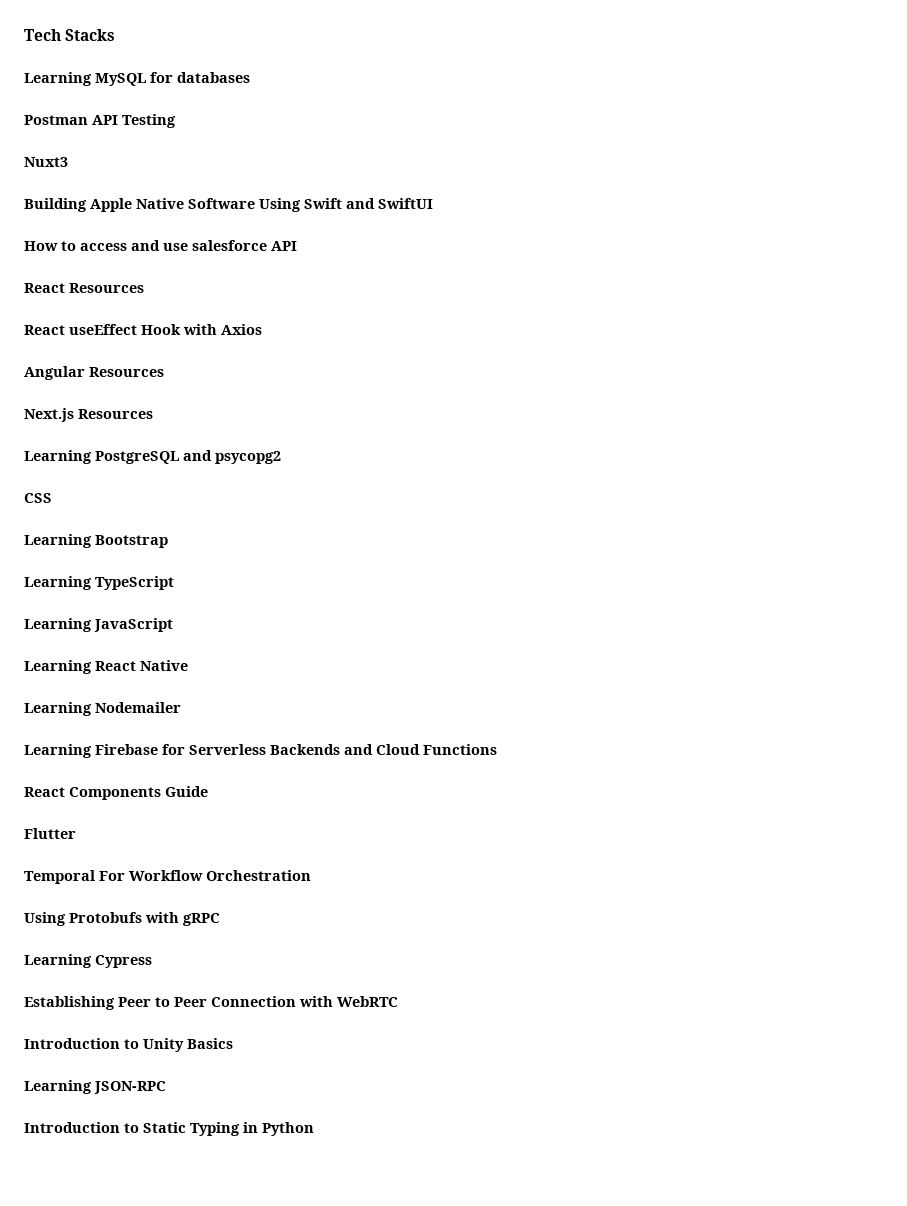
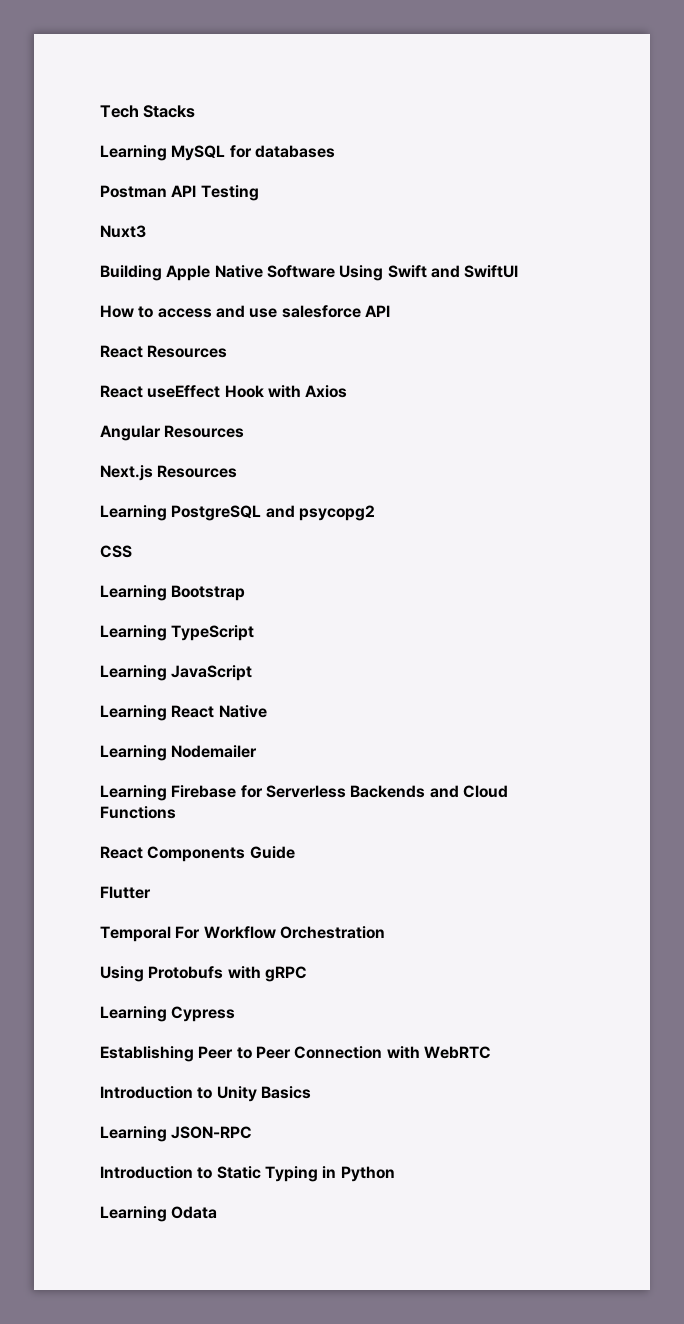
+ Learning Odata

